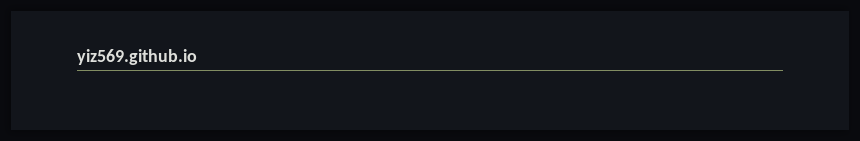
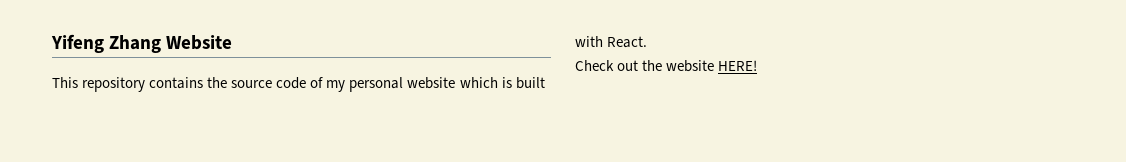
- yiz569.github.io
+ Yifeng Zhang Website
+ This repository contains the source code of my personal website which is built with React.
+ Check out the website HERE!

